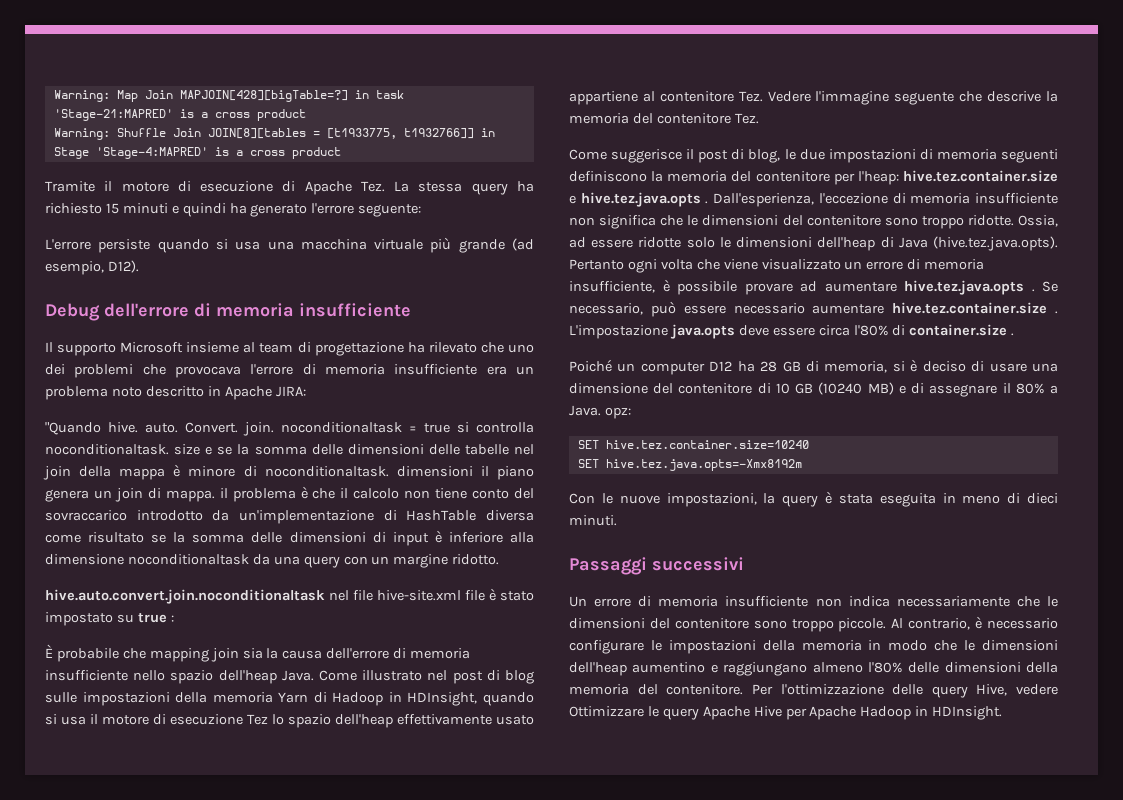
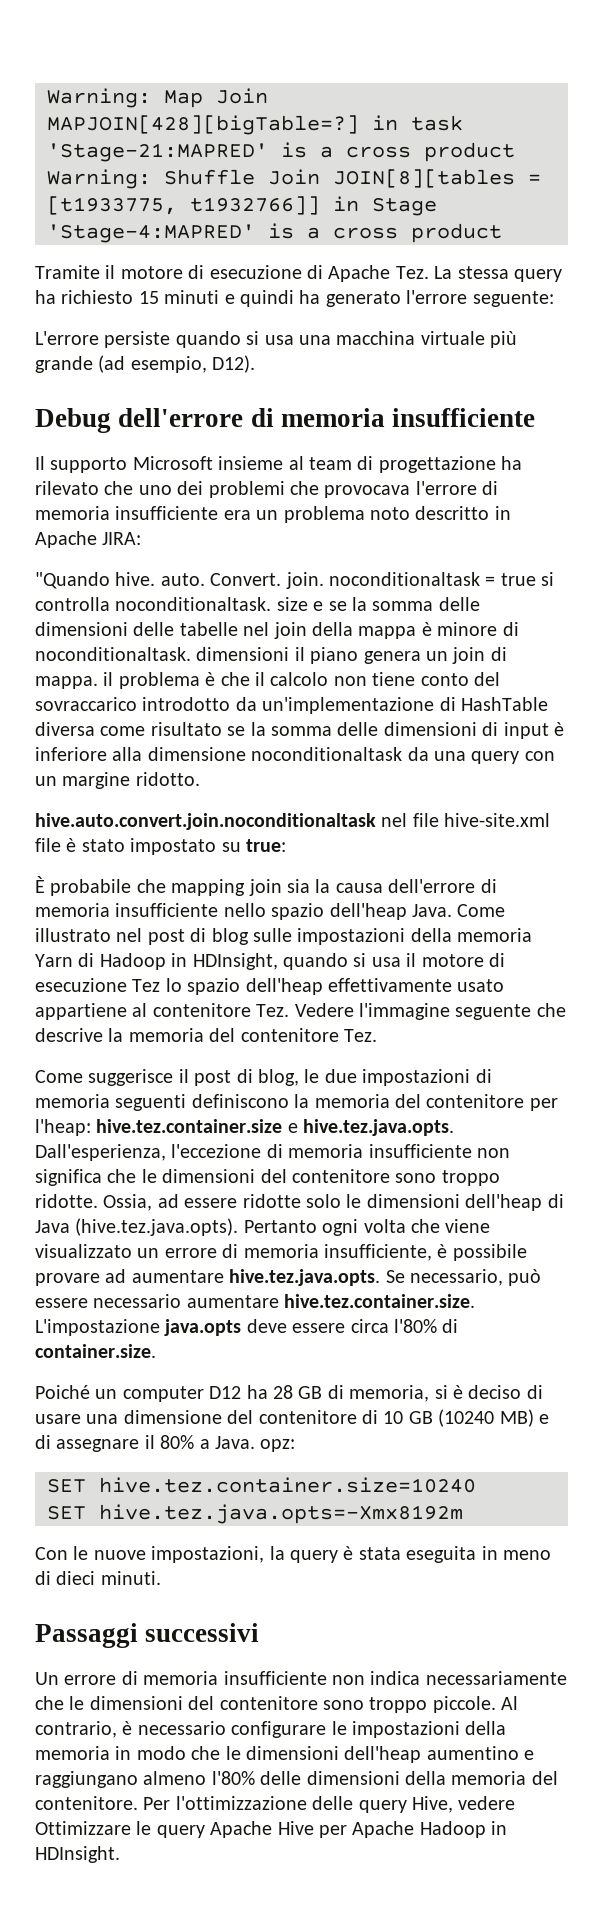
- hive.auto.convert.join.noconditionaltask nel file hive-site.xml file è stato impostato su true :
+ hive.auto.convert.join.noconditionaltask nel file hive-site.xml file è stato impostato su true:
- Come suggerisce il post di blog, le due impostazioni di memoria seguenti definiscono la memoria del contenitore per l'heap: hive.tez.container.size e hive.tez.java.opts . Dall'esperienza, l'eccezione di memoria insufficiente non significa che le dimensioni del contenitore sono troppo ridotte.
+ Come suggerisce il post di blog, le due impostazioni di memoria seguenti definiscono la memoria del contenitore per l'heap: hive.tez.container.size e hive.tez.java.opts. Dall'esperienza, l'eccezione di memoria insufficiente non significa che le dimensioni del contenitore sono troppo ridotte.
- Ossia, ad essere ridotte solo le dimensioni dell'heap di Java (hive.tez.java.opts). Pertanto ogni volta che viene visualizzato un errore di memoria insufficiente, è possibile provare ad aumentare hive.tez.java.opts . Se necessario, può essere necessario aumentare hive.tez.container.size . L'impostazione java.opts deve essere circa l'80% di container.size .
+ Ossia, ad essere ridotte solo le dimensioni dell'heap di Java (hive.tez.java.opts). Pertanto ogni volta che viene visualizzato un errore di memoria insufficiente, è possibile provare ad aumentare hive.tez.java.opts. Se necessario, può essere necessario aumentare hive.tez.container.size. L'impostazione java.opts deve essere circa l'80% di container.size.

